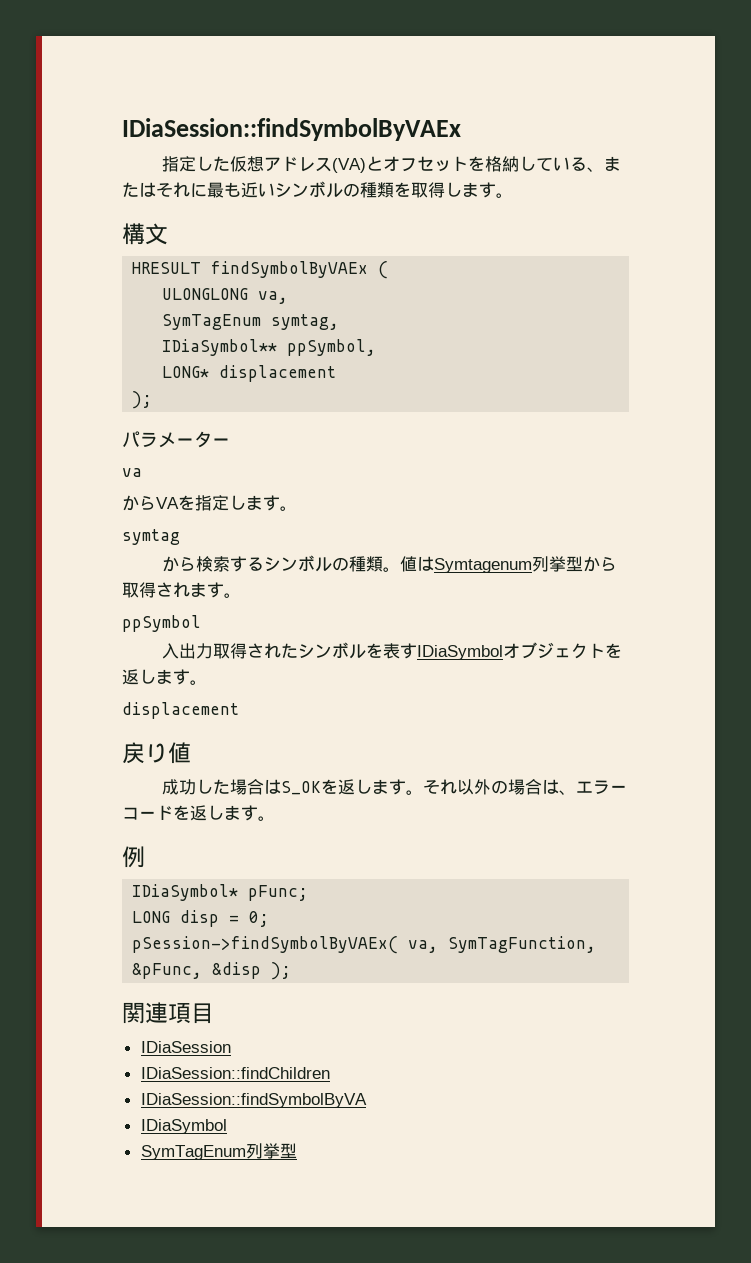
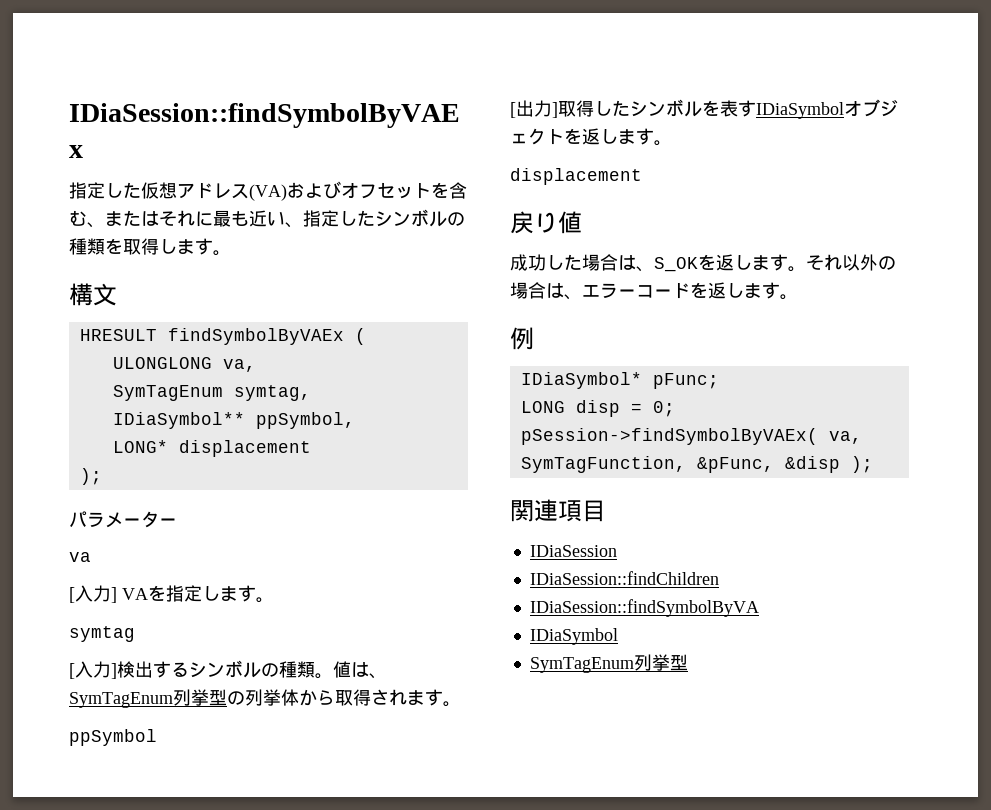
- 指定した仮想アドレス(VA)とオフセットを格納している、またはそれに最も近いシンボルの種類を取得します。
+ 指定した仮想アドレス(VA)およびオフセットを含む、またはそれに最も近い、指定したシンボルの種類を取得します。
- からVAを指定します。
+ [入力] VAを指定します。
- から検索するシンボルの種類。
+ [入力]検出するシンボルの種類。
- 値はSymtagenum列挙型から取得されます。
+ 値は、SymTagEnum列挙型の列挙体から取得されます。
- 入出力取得されたシンボルを表すIDiaSymbolオブジェクトを返します。
+ [出力]取得したシンボルを表すIDiaSymbolオブジェクトを返します。
- 成功した場合はS_OKを返します。
+ 成功した場合は、S_OKを返します。

